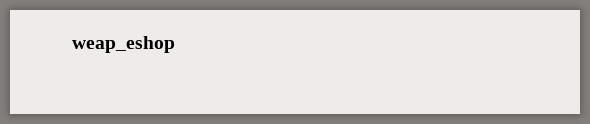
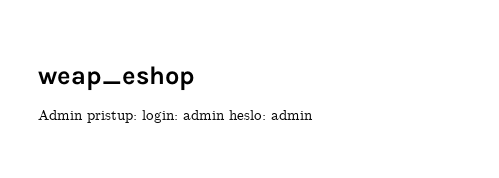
+ Admin pristup: login: admin heslo: admin

